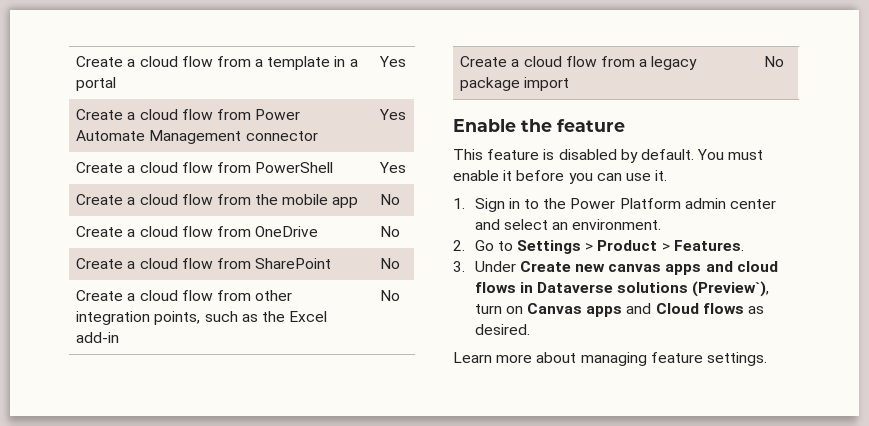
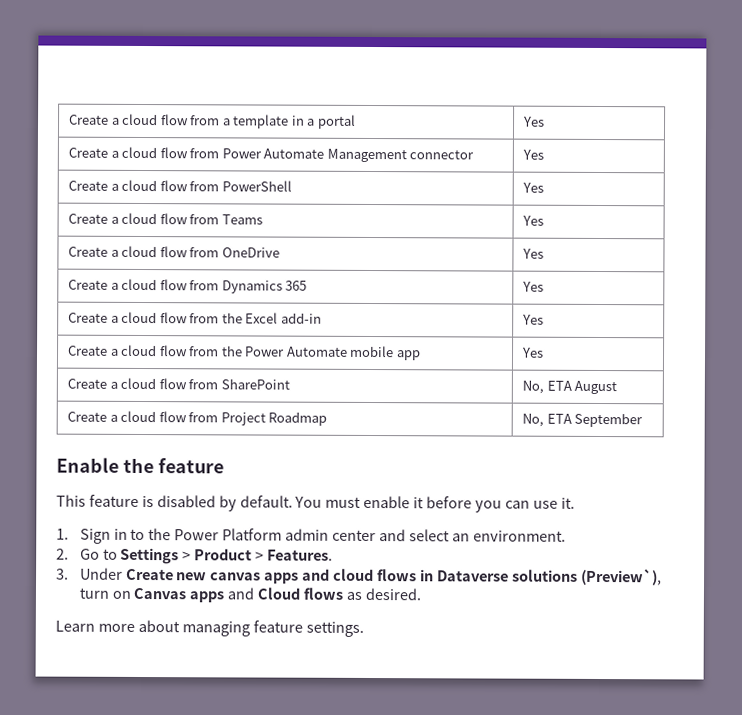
- Create a cloud flow from the mobile app | No
+ Create a cloud flow from Teams | Yes
- Create a cloud flow from OneDrive | No
+ Create a cloud flow from OneDrive | Yes
+ Create a cloud flow from Dynamics 365 | Yes
+ Create a cloud flow from the Excel add-in | Yes
+ Create a cloud flow from the Power Automate mobile app | Yes
- Create a cloud flow from SharePoint | No
- Create a cloud flow from other integration points, such as the Excel add-in | No
- Create a cloud flow from a legacy package import | No
+ Create a cloud flow from SharePoint | No, ETA August
+ Create a cloud flow from Project Roadmap | No, ETA September

